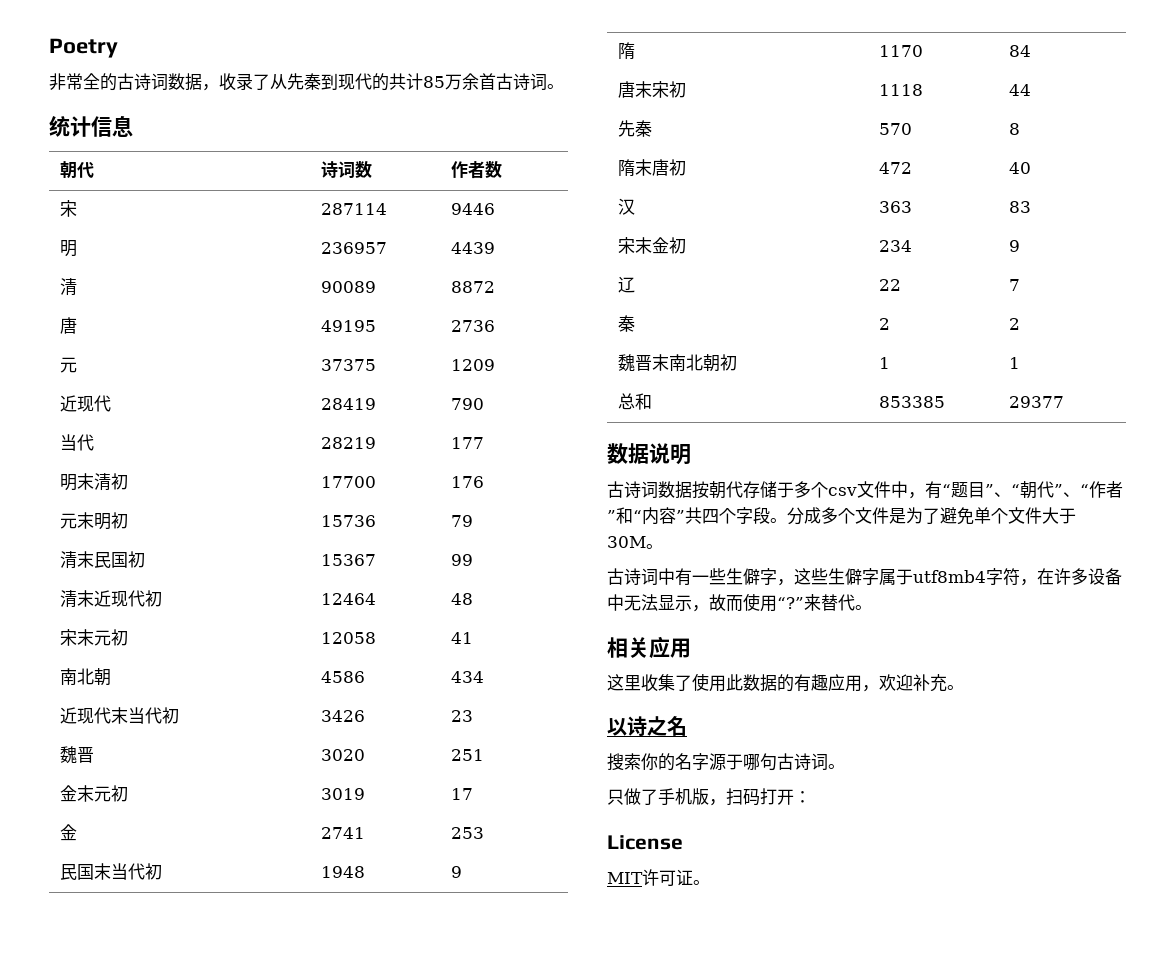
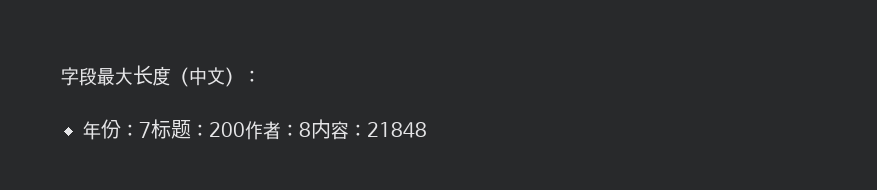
- Poetry
- 非常全的古诗词数据，收录了从先秦到现代的共计85万余首古诗词。
- 统计信息
- 朝代 | 诗词数 | 作者数
- 宋 | 287114 | 9446
- 明 | 236957 | 4439
- 清 | 90089 | 8872
- 唐 | 49195 | 2736
- 元 | 37375 | 1209
- 近现代 | 28419 | 790
- 当代 | 28219 | 177
- 明末清初 | 17700 | 176
- 元末明初 | 15736 | 79
- 清末民国初 | 15367 | 99
- 清末近现代初 | 12464 | 48
- 宋末元初 | 12058 | 41
- 南北朝 | 4586 | 434
- 近现代末当代初 | 3426 | 23
- 魏晋 | 3020 | 251
- 金末元初 | 3019 | 17
- 金 | 2741 | 253
- 民国末当代初 | 1948 | 9
- 隋 | 1170 | 84
- 唐末宋初 | 1118 | 44
- 先秦 | 570 | 8
- 隋末唐初 | 472 | 40
- 汉 | 363 | 83
- 宋末金初 | 234 | 9
- 辽 | 22 | 7
- 秦 | 2 | 2
- 魏晋末南北朝初 | 1 | 1
- 总和 | 853385 | 29377
- 数据说明
- 古诗词数据按朝代存储于多个csv文件中，有“题目”、“朝代”、“作者”和“内容”共四个字段。分成多个文件是为了避免单个文件大于30M。
- 古诗词中有一些生僻字，这些生僻字属于utf8mb4字符，在许多设备中无法显示，故而使用“?”来替代。
- 相关应用
- 这里收集了使用此数据的有趣应用，欢迎补充。
- 以诗之名
- 搜索你的名字源于哪句古诗词。
- 只做了手机版，扫码打开：
- License
- MIT许可证。
+ 字段最大长度（中文）：
+ 年份：7标题：200作者：8内容：21848

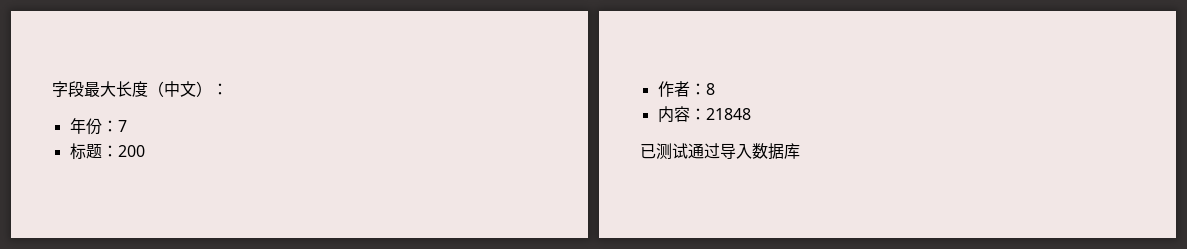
- 年份：7标题：200作者：8内容：21848
+ 年份：7
+ 标题：200
+ 作者：8
+ 内容：21848
+ 已测试通过导入数据库

